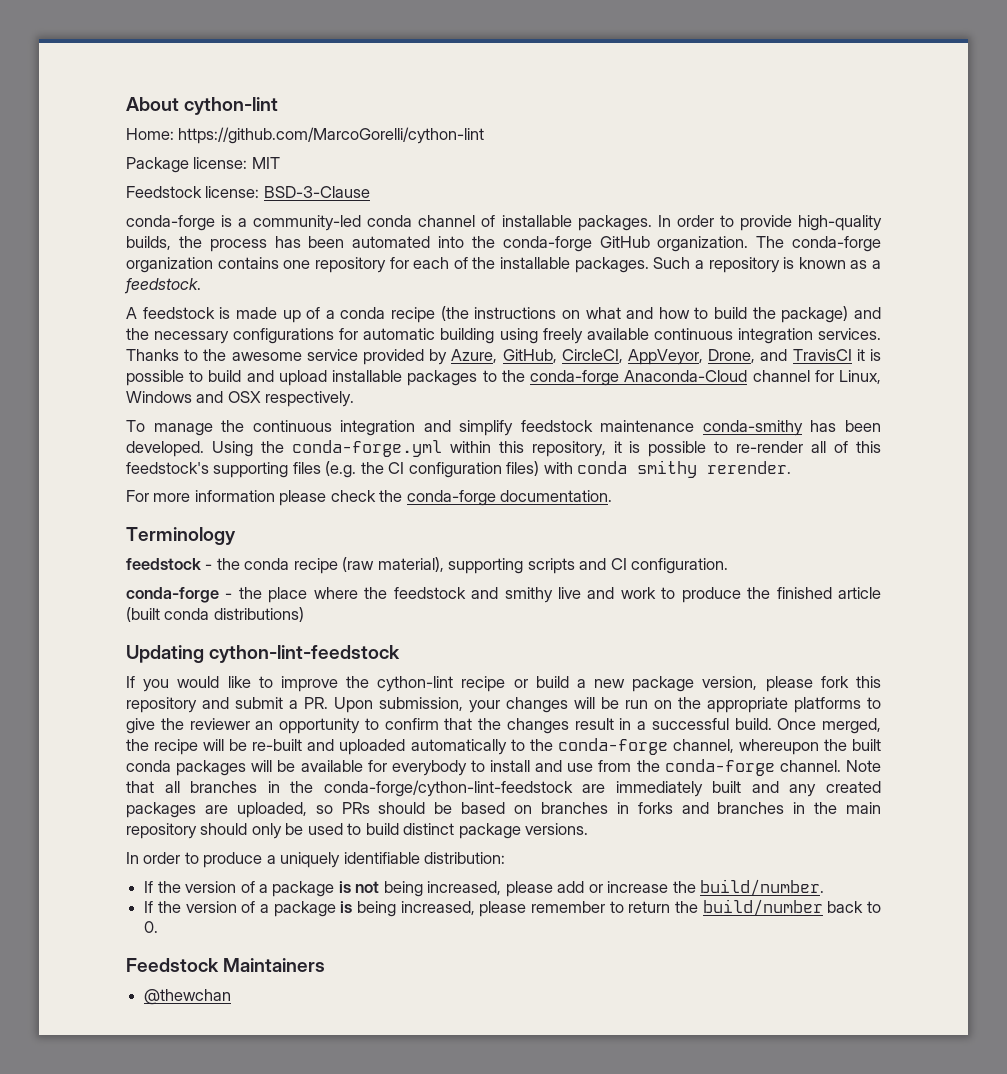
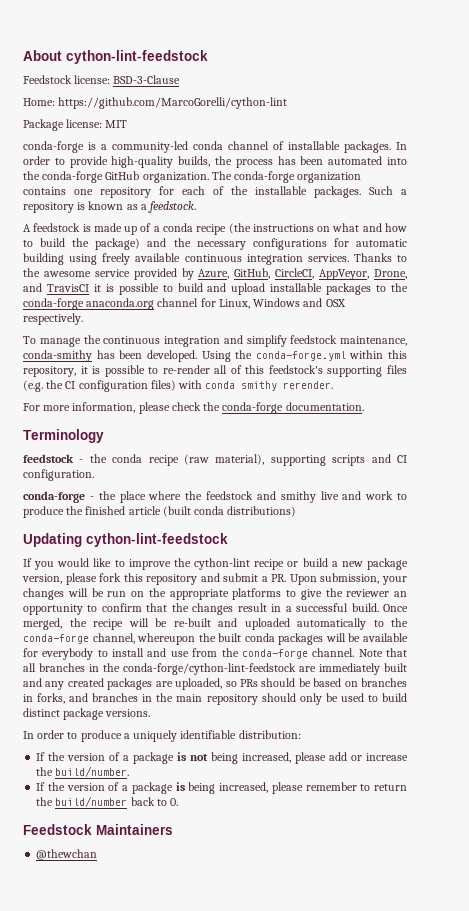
- About cython-lint
+ About cython-lint-feedstock
+ Feedstock license: BSD-3-Clause
- Feedstock license: BSD-3-Clause
- Thanks to the awesome service provided by Azure, GitHub, CircleCI, AppVeyor, Drone, and TravisCI it is possible to build and upload installable packages to the conda-forge Anaconda-Cloud channel for Linux, Windows and OSX respectively.
+ Thanks to the awesome service provided by Azure, GitHub, CircleCI, AppVeyor, Drone, and TravisCI it is possible to build and upload installable packages to the conda-forge anaconda.org channel for Linux, Windows and OSX respectively.
- To manage the continuous integration and simplify feedstock maintenance conda-smithy has been developed.
+ To manage the continuous integration and simplify feedstock maintenance, conda-smithy has been developed.
- For more information please check the conda-forge documentation.
+ For more information, please check the conda-forge documentation.
- Note that all branches in the conda-forge/cython-lint-feedstock are immediately built and any created packages are uploaded, so PRs should be based on branches in forks and branches in the main repository should only be used to build distinct package versions.
+ Note that all branches in the conda-forge/cython-lint-feedstock are immediately built and any created packages are uploaded, so PRs should be based on branches in forks, and branches in the main repository should only be used to build distinct package versions.

